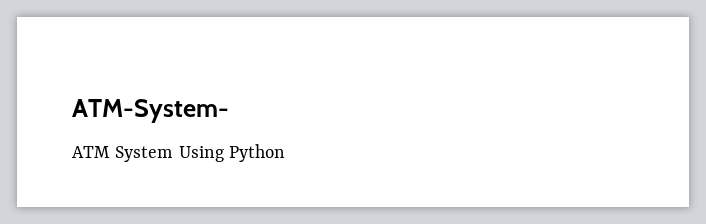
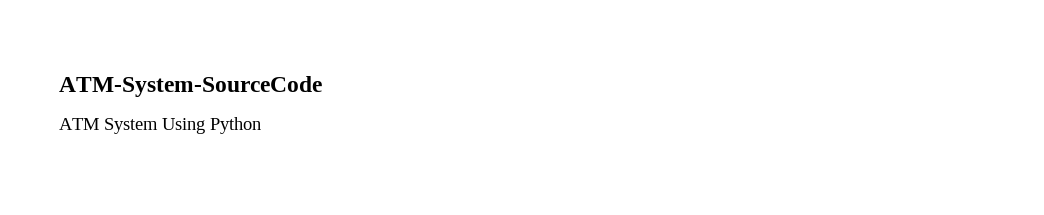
- ATM-System-
+ ATM-System-SourceCode

